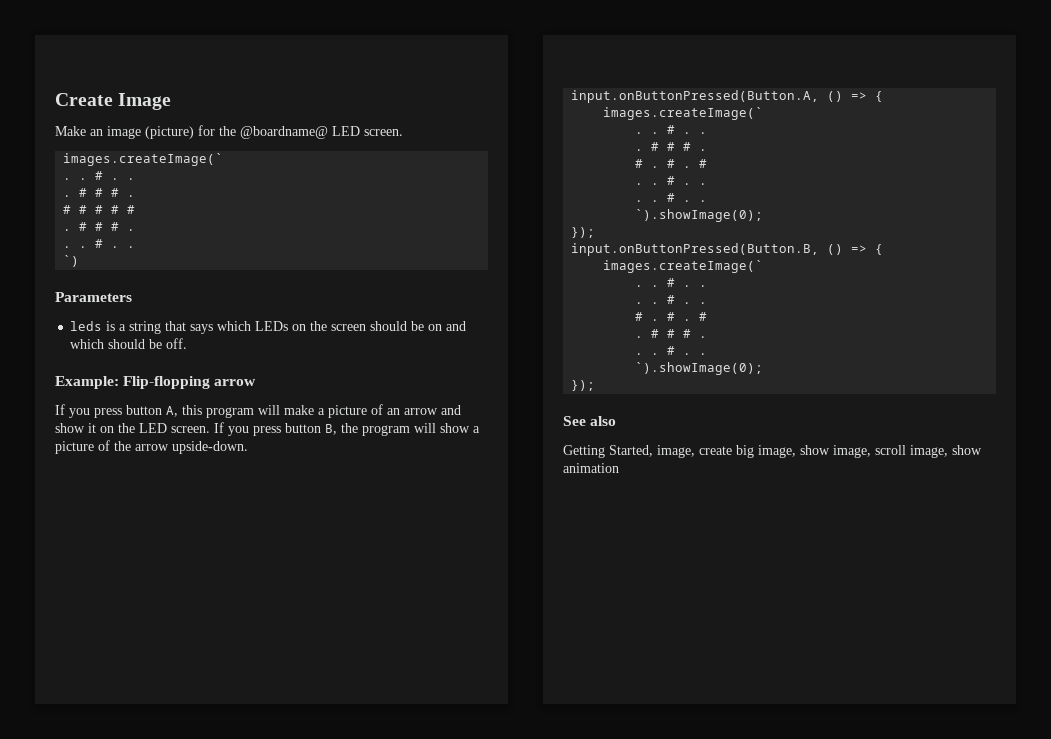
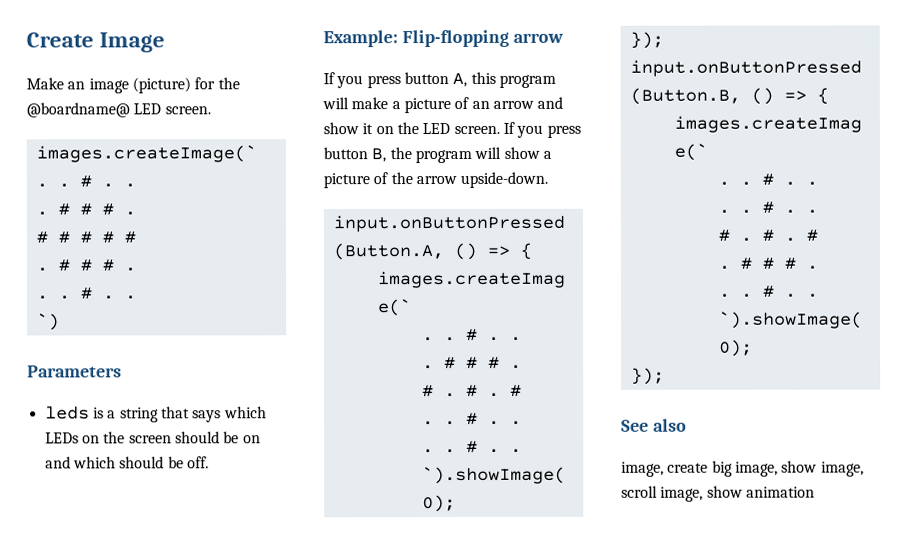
- Getting Started, image, create big image, show image, scroll image, show animation
+ image, create big image, show image, scroll image, show animation

